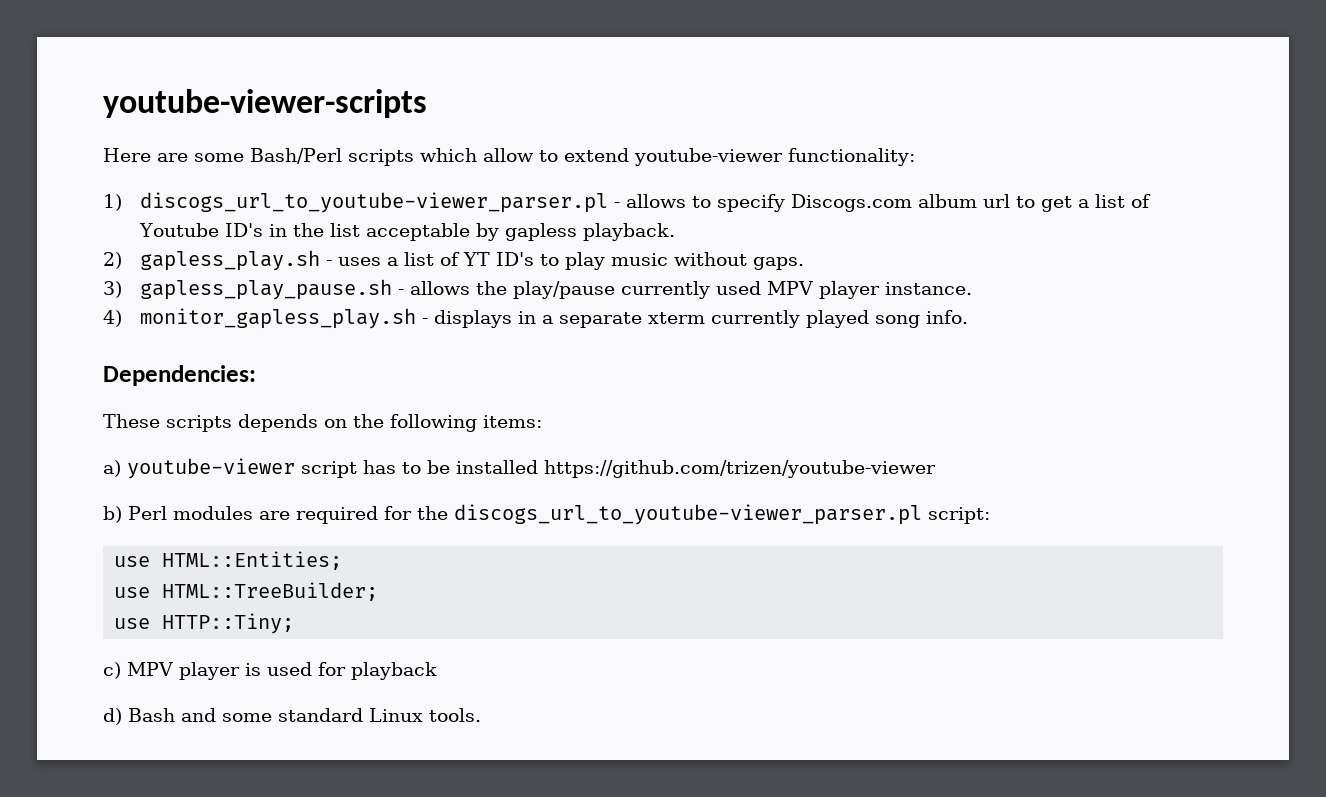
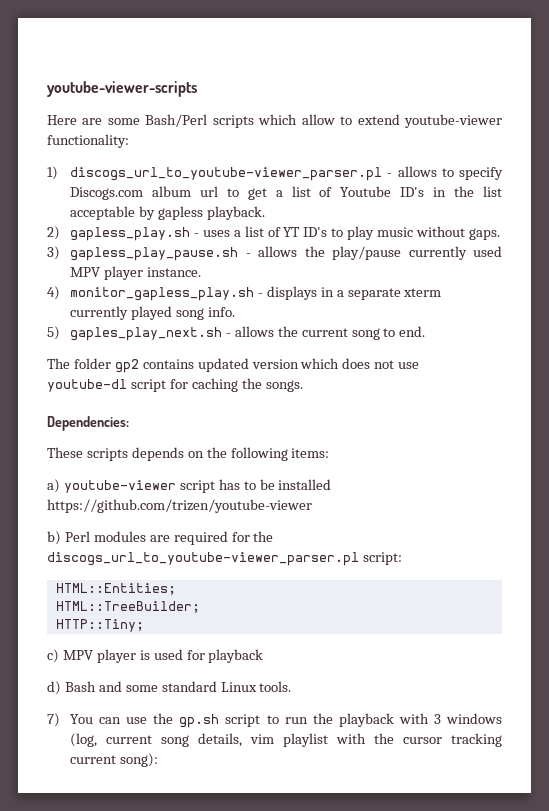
+ 5) gaples_play_next.sh - allows the current song to end.
+ The folder gp2 contains updated version which does not use youtube-dl script for caching the songs.
- use HTML::Entities;
+ HTML::Entities;
- use HTML::TreeBuilder;
+ HTML::TreeBuilder;
- use HTTP::Tiny;
+ HTTP::Tiny;
+ 7) You can use the gp.sh script to run the playback with 3 windows (log, current song details, vim playlist with the cursor tracking current song):

